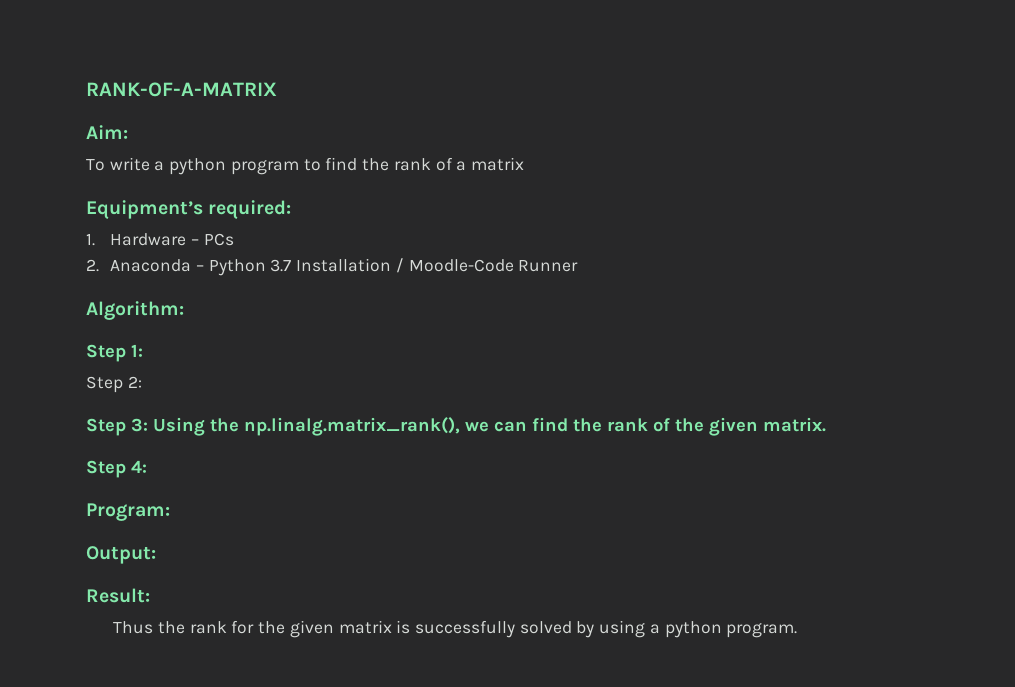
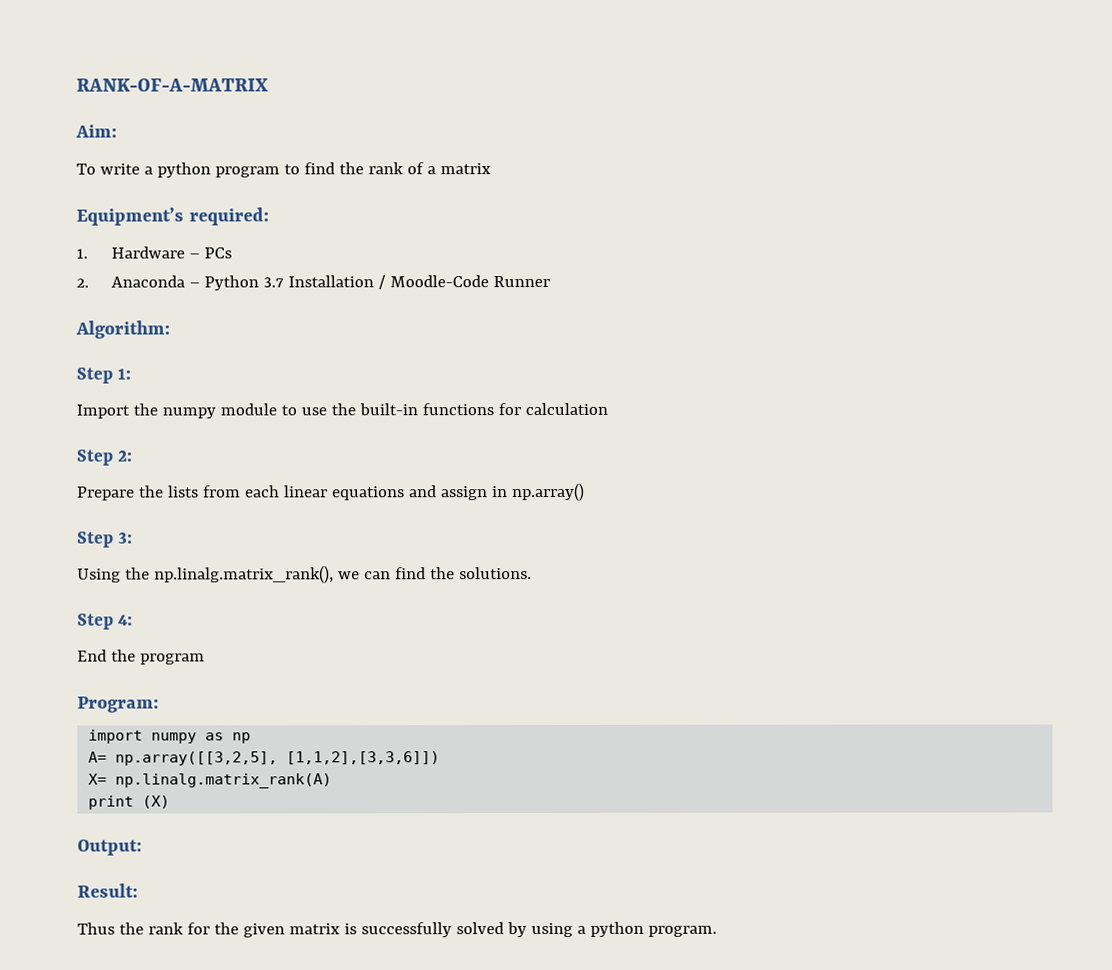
+ Import the numpy module to use the built-in functions for calculation
  Step 2:
+ Prepare the lists from each linear equations and assign in np.array()
- Step 3: Using the np.linalg.matrix_rank(), we can find the rank of the given matrix.
+ Step 3:
+ Using the np.linalg.matrix_rank(), we can find the solutions.
  Step 4:
+ End the program
  Program:
+ import numpy as np
+ A= np.array([[3,2,5], [1,1,2],[3,3,6]])
+ X= np.linalg.matrix_rank(A)
+ print (X)

